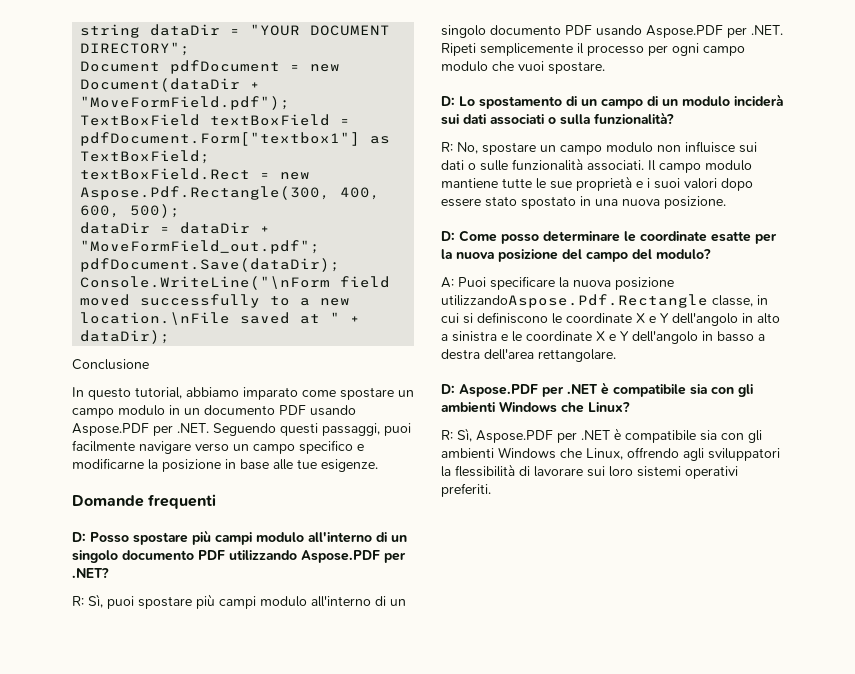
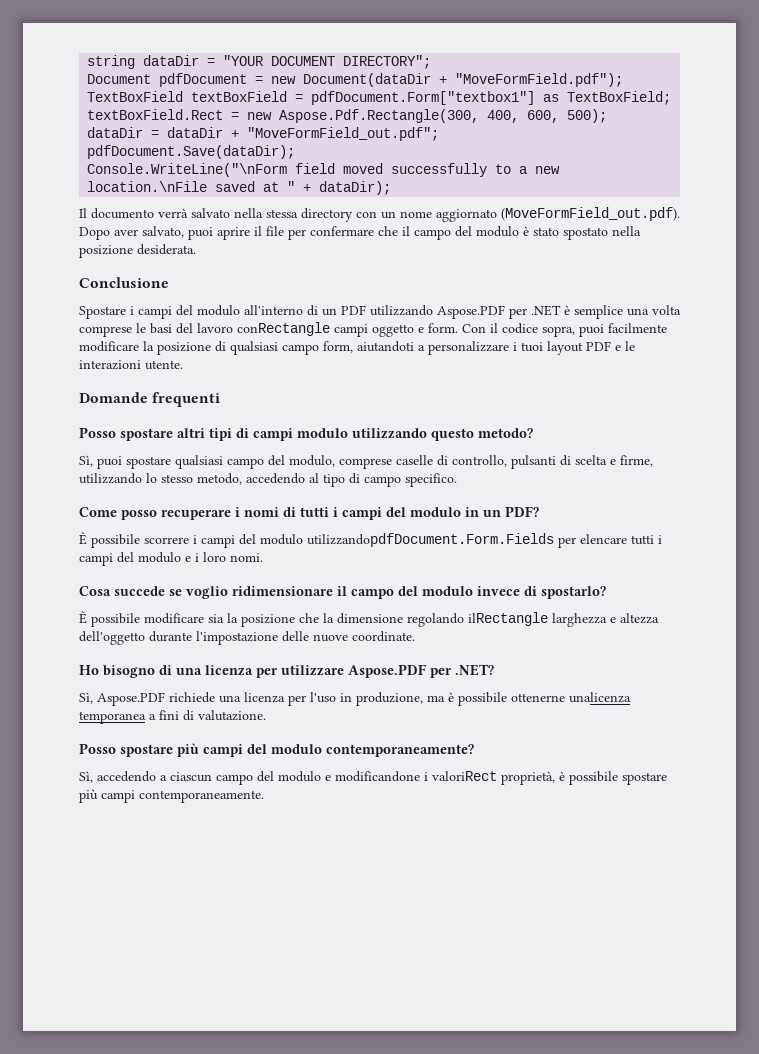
+ Il documento verrà salvato nella stessa directory con un nome aggiornato (MoveFormField_out.pdf). Dopo aver salvato, puoi aprire il file per confermare che il campo del modulo è stato spostato nella posizione desiderata.
  Conclusione
- In questo tutorial, abbiamo imparato come spostare un campo modulo in un documento PDF usando Aspose.PDF per .NET. Seguendo questi passaggi, puoi facilmente navigare verso un campo specifico e modificarne la posizione in base alle tue esigenze.
+ Spostare i campi del modulo all'interno di un PDF utilizzando Aspose.PDF per .NET è semplice una volta comprese le basi del lavoro conRectangle campi oggetto e form. Con il codice sopra, puoi facilmente modificare la posizione di qualsiasi campo form, aiutandoti a personalizzare i tuoi layout PDF e le interazioni utente.
  Domande frequenti
- D: Posso spostare più campi modulo all'interno di un singolo documento PDF utilizzando Aspose.PDF per .NET?
- R: Sì, puoi spostare più campi modulo all'interno di un singolo documento PDF usando Aspose.PDF per .NET. Ripeti semplicemente il processo per ogni campo modulo che vuoi spostare.
- D: Lo spostamento di un campo di un modulo inciderà sui dati associati o sulla funzionalità?
- R: No, spostare un campo modulo non influisce sui dati o sulle funzionalità associati. Il campo modulo mantiene tutte le sue proprietà e i suoi valori dopo essere stato spostato in una nuova posizione.
- D: Come posso determinare le coordinate esatte per la nuova posizione del campo del modulo?
- A: Puoi specificare la nuova posizione utilizzandoAspose.Pdf.Rectangle classe, in cui si definiscono le coordinate X e Y dell'angolo in alto a sinistra e le coordinate X e Y dell'angolo in basso a destra dell'area rettangolare.
- D: Aspose.PDF per .NET è compatibile sia con gli ambienti Windows che Linux?
- R: Sì, Aspose.PDF per .NET è compatibile sia con gli ambienti Windows che Linux, offrendo agli sviluppatori la flessibilità di lavorare sui loro sistemi operativi preferiti.
+ Posso spostare altri tipi di campi modulo utilizzando questo metodo?
+ Sì, puoi spostare qualsiasi campo del modulo, comprese caselle di controllo, pulsanti di scelta e firme, utilizzando lo stesso metodo, accedendo al tipo di campo specifico.
+ Come posso recuperare i nomi di tutti i campi del modulo in un PDF?
+ È possibile scorrere i campi del modulo utilizzandopdfDocument.Form.Fields per elencare tutti i campi del modulo e i loro nomi.
+ Cosa succede se voglio ridimensionare il campo del modulo invece di spostarlo?
+ È possibile modificare sia la posizione che la dimensione regolando ilRectangle larghezza e altezza dell'oggetto durante l'impostazione delle nuove coordinate.
+ Ho bisogno di una licenza per utilizzare Aspose.PDF per .NET?
+ Sì, Aspose.PDF richiede una licenza per l'uso in produzione, ma è possibile ottenerne unalicenza temporanea a fini di valutazione.
+ Posso spostare più campi del modulo contemporaneamente?
+ Sì, accedendo a ciascun campo del modulo e modificandone i valoriRect proprietà, è possibile spostare più campi contemporaneamente.

